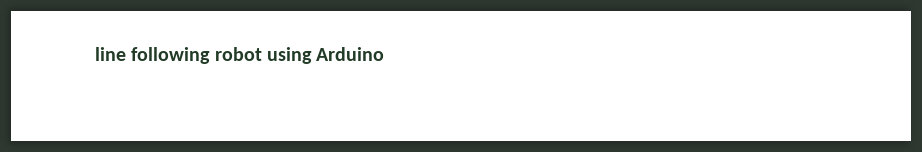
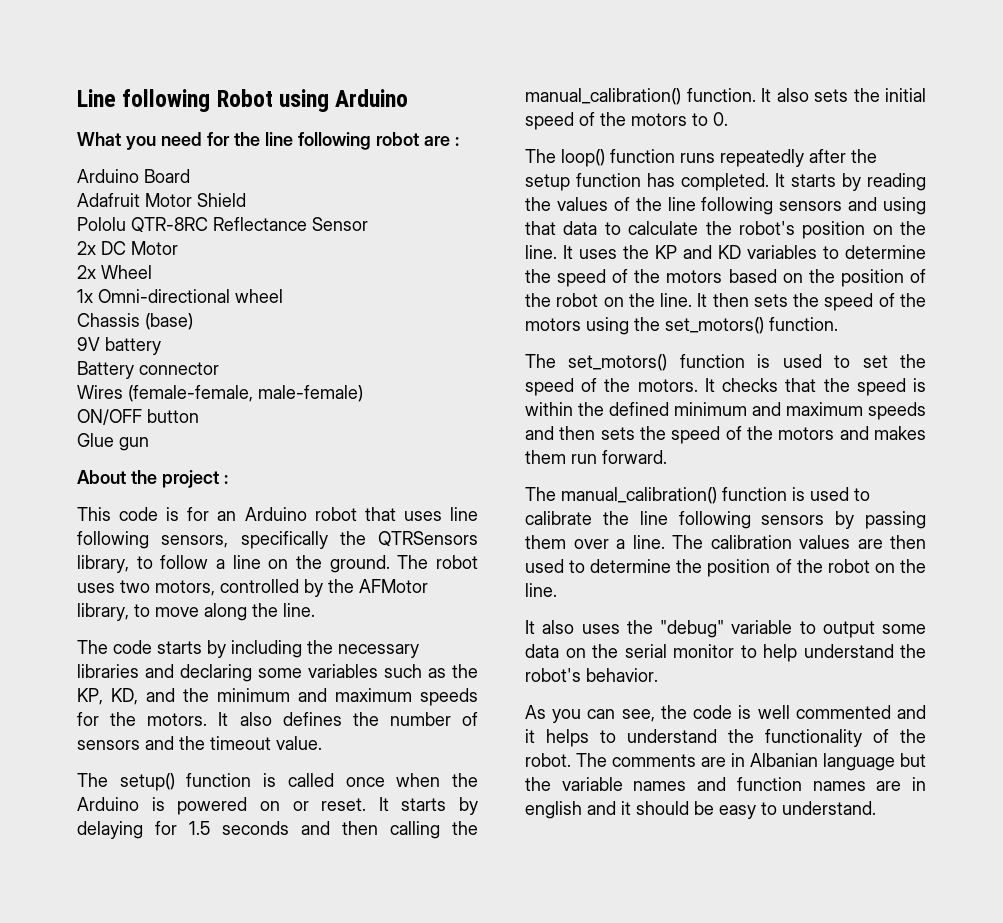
- line following robot using Arduino
+ Line following Robot using Arduino
+ What you need for the line following robot are :
+ Arduino Board
+ Adafruit Motor Shield
+ Pololu QTR-8RC Reflectance Sensor
+ 2x DC Motor
+ 2x Wheel
+ 1x Omni-directional wheel
+ Chassis (base)
+ 9V battery
+ Battery connector
+ Wires (female-female, male-female)
+ ON/OFF button
+ Glue gun
+ About the project :
+ This code is for an Arduino robot that uses line following sensors, specifically the QTRSensors library, to follow a line on the ground. The robot uses two motors, controlled by the AFMotor library, to move along the line.
+ The code starts by including the necessary libraries and declaring some variables such as the KP, KD, and the minimum and maximum speeds for the motors. It also defines the number of sensors and the timeout value.
+ The setup() function is called once when the Arduino is powered on or reset. It starts by delaying for 1.5 seconds and then calling the manual_calibration() function. It also sets the initial speed of the motors to 0.
+ The loop() function runs repeatedly after the setup function has completed. It starts by reading the values of the line following sensors and using that data to calculate the robot's position on the line. It uses the KP and KD variables to determine the speed of the motors based on the position of the robot on the line. It then sets the speed of the motors using the set_motors() function.
+ The set_motors() function is used to set the speed of the motors. It checks that the speed is within the defined minimum and maximum speeds and then sets the speed of the motors and makes them run forward.
+ The manual_calibration() function is used to calibrate the line following sensors by passing them over a line. The calibration values are then used to determine the position of the robot on the line.
+ It also uses the "debug" variable to output some data on the serial monitor to help understand the robot's behavior.
+ As you can see, the code is well commented and it helps to understand the functionality of the robot. The comments are in Albanian language but the variable names and function names are in english and it should be easy to understand.

